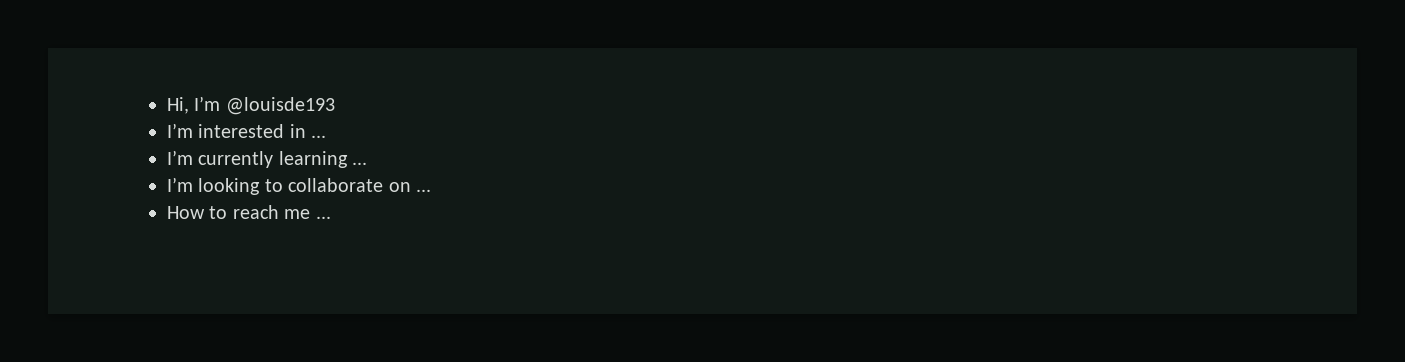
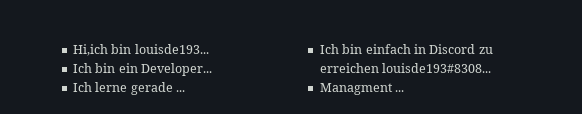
- Hi, I’m @louisde193
- I’m interested in ...
- I’m currently learning ...
- I’m looking to collaborate on ...
- How to reach me ...
+ Hi,ich bin louisde193...
+ Ich bin ein Developer...
+ Ich lerne gerade ...
+ Ich bin einfach in Discord zu erreichen louisde193#8308...
+ Managment ...

